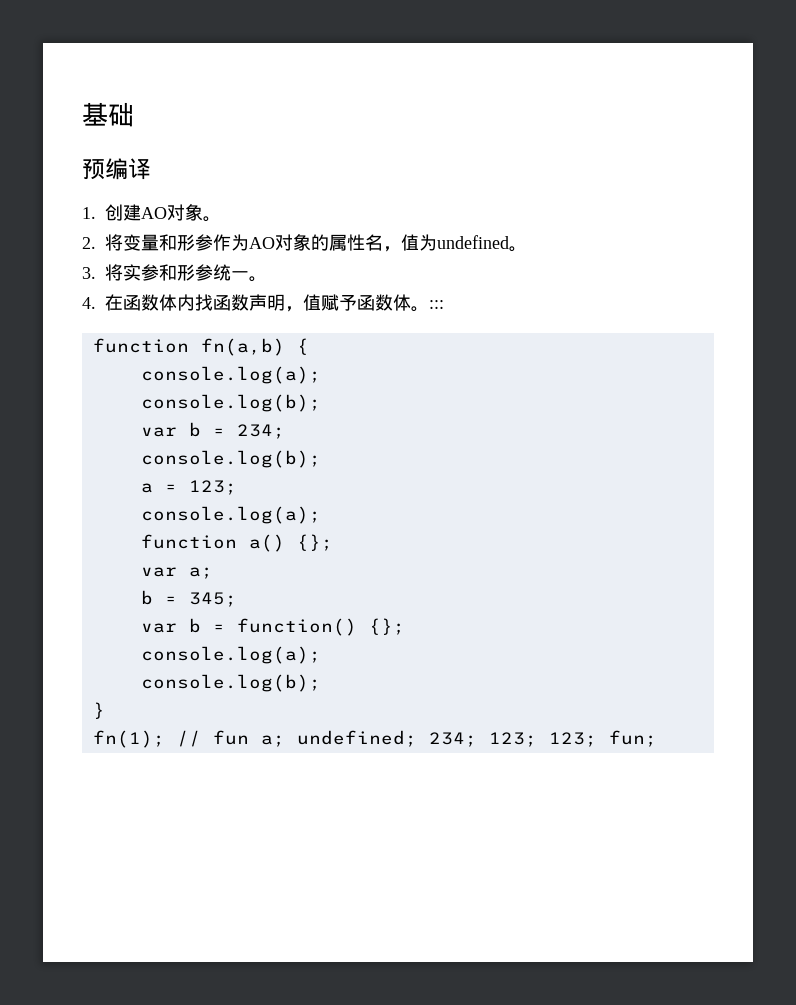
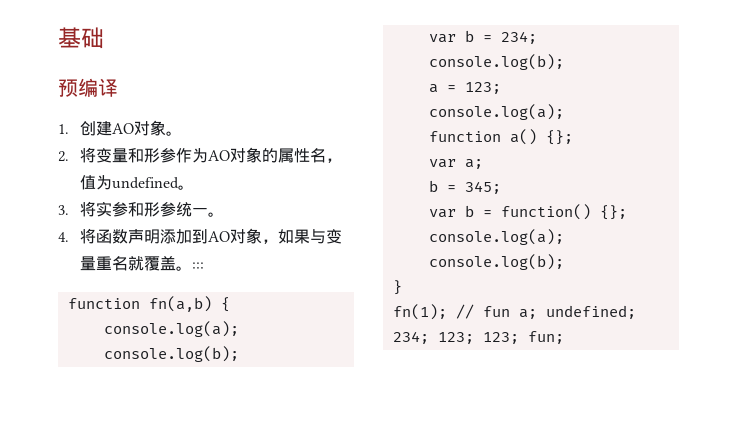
- 4.在函数体内找函数声明，值赋予函数体。:::
+ 4.将函数声明添加到AO对象，如果与变量重名就覆盖。:::

